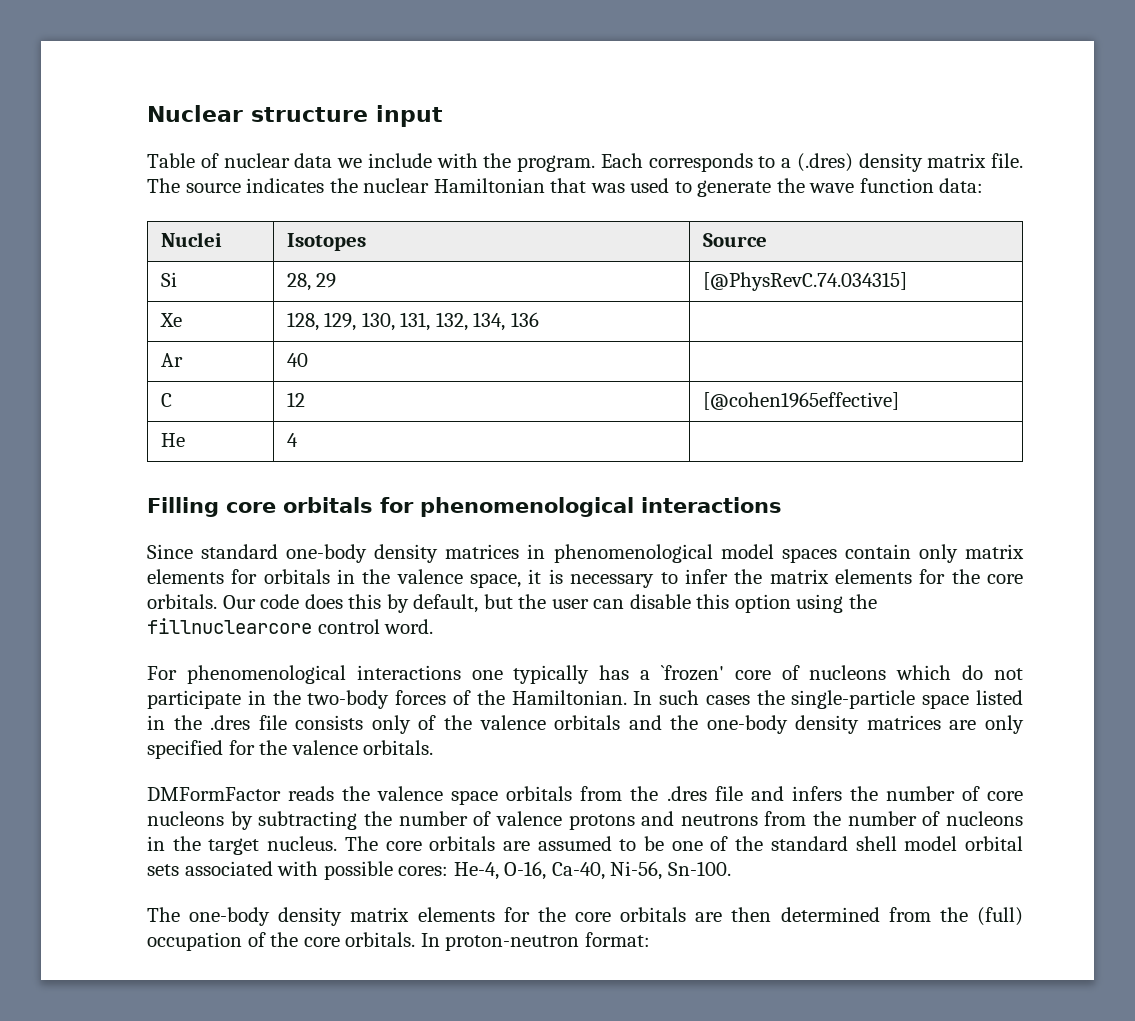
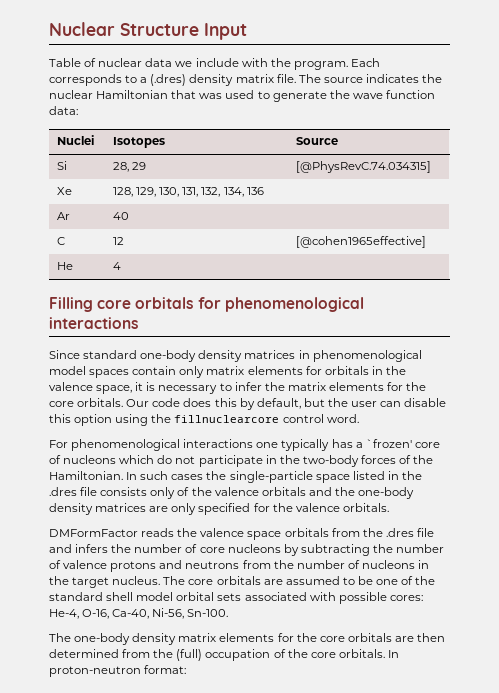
- Nuclear structure input
+ Nuclear Structure Input

